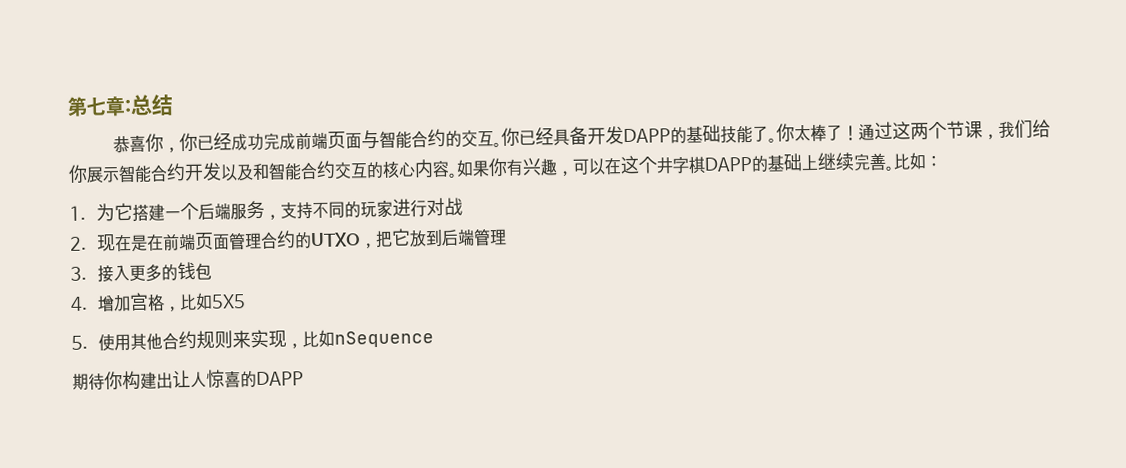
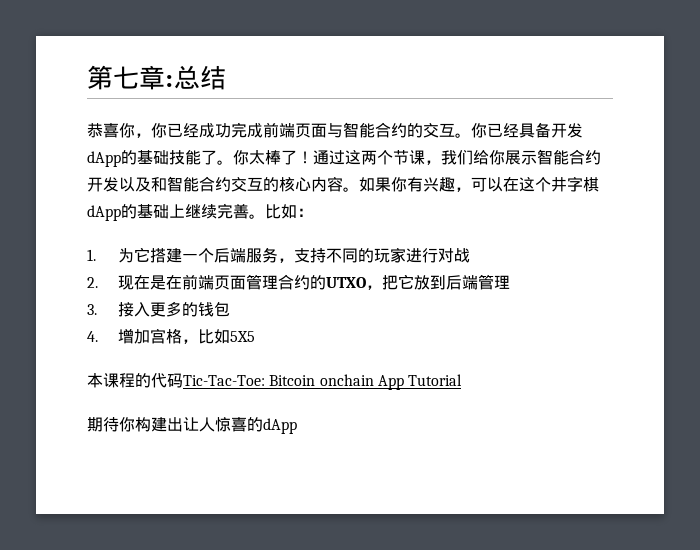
- 你已经具备开发DAPP的基础技能了。
+ 你已经具备开发dApp的基础技能了。
- 如果你有兴趣，可以在这个井字棋DAPP的基础上继续完善。
+ 如果你有兴趣，可以在这个井字棋dApp的基础上继续完善。
- 5.使用其他合约规则来实现，比如nSequence
+ 本课程的代码Tic-Tac-Toe: Bitcoin onchain App Tutorial
- 期待你构建出让人惊喜的DAPP
+ 期待你构建出让人惊喜的dApp

